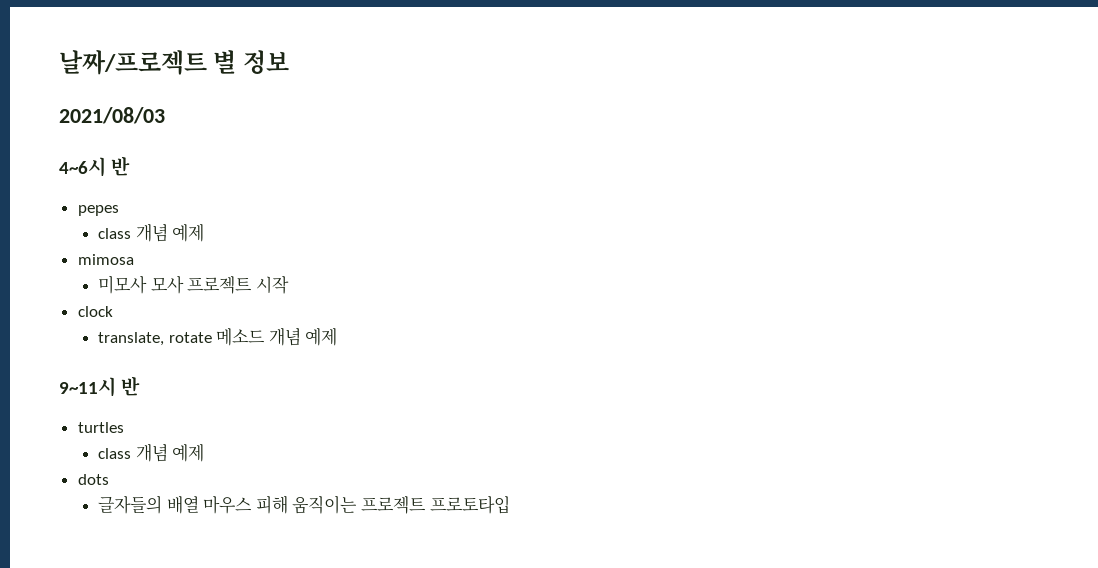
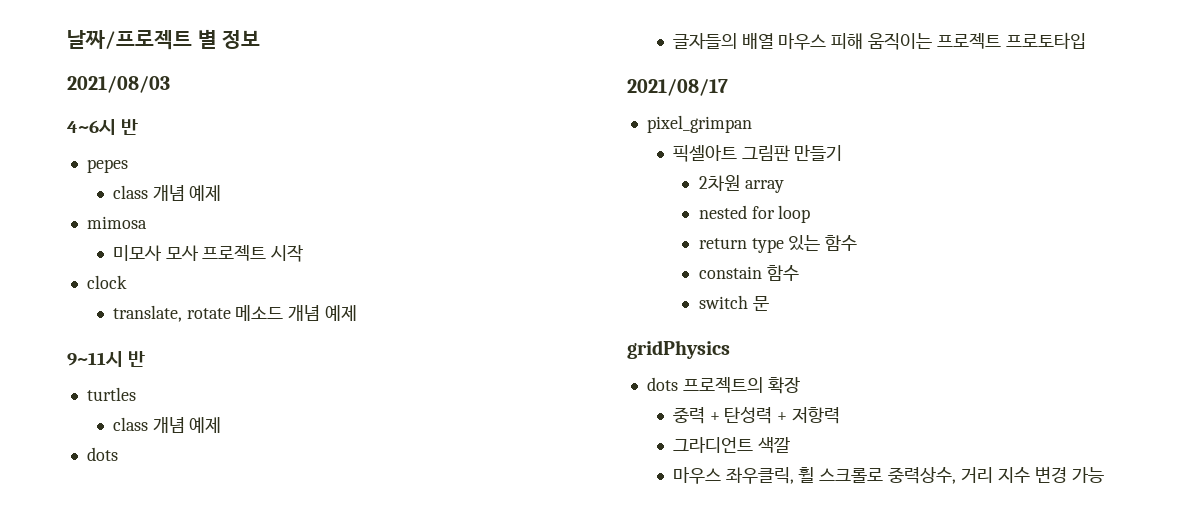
+ 2021/08/17
+ pixel_grimpan
+ 픽셀아트 그림판 만들기
+ 2차원 array
+ nested for loop
+ return type 있는 함수
+ constain 함수
+ switch 문
+ gridPhysics
+ dots 프로젝트의 확장
+ 중력 + 탄성력 + 저항력
+ 그라디언트 색깔
+ 마우스 좌우클릭, 휠 스크롤로 중력상수, 거리 지수 변경 가능

